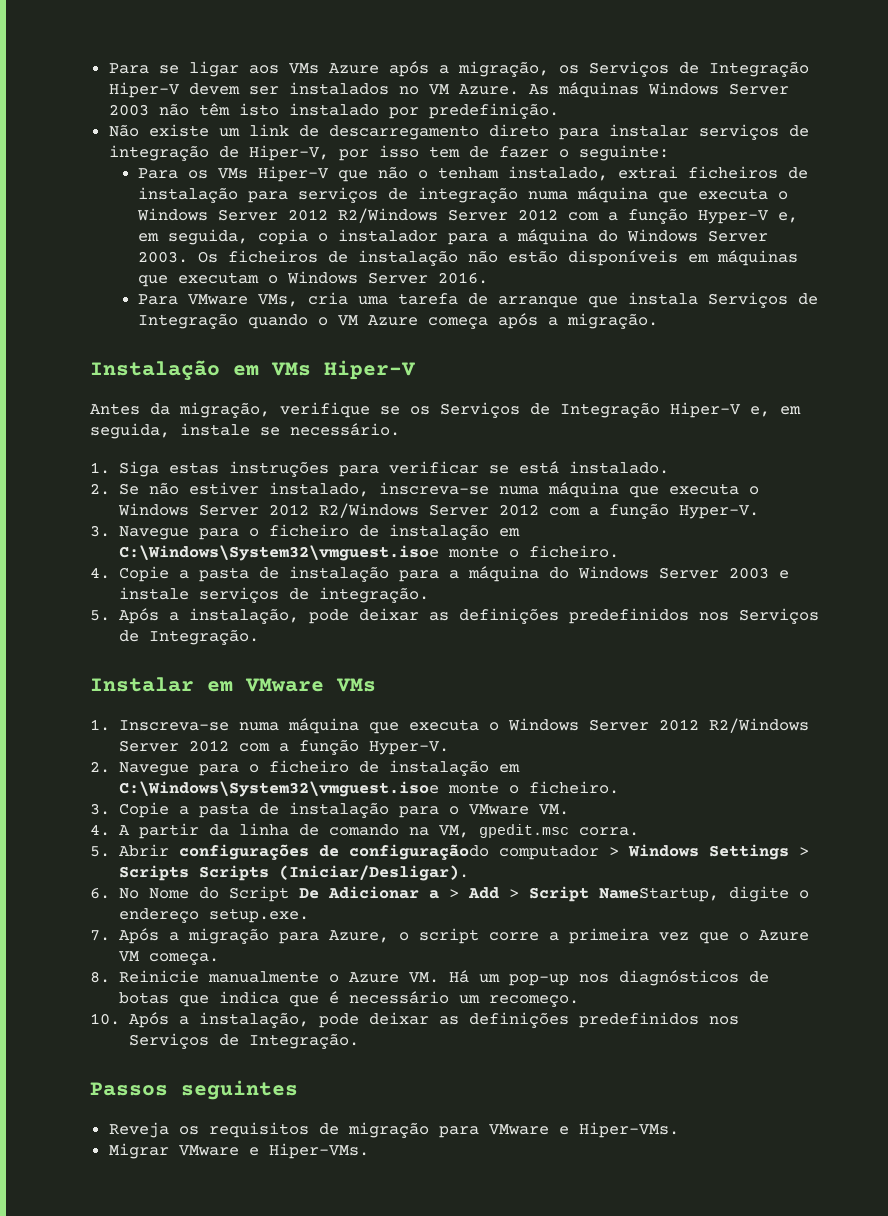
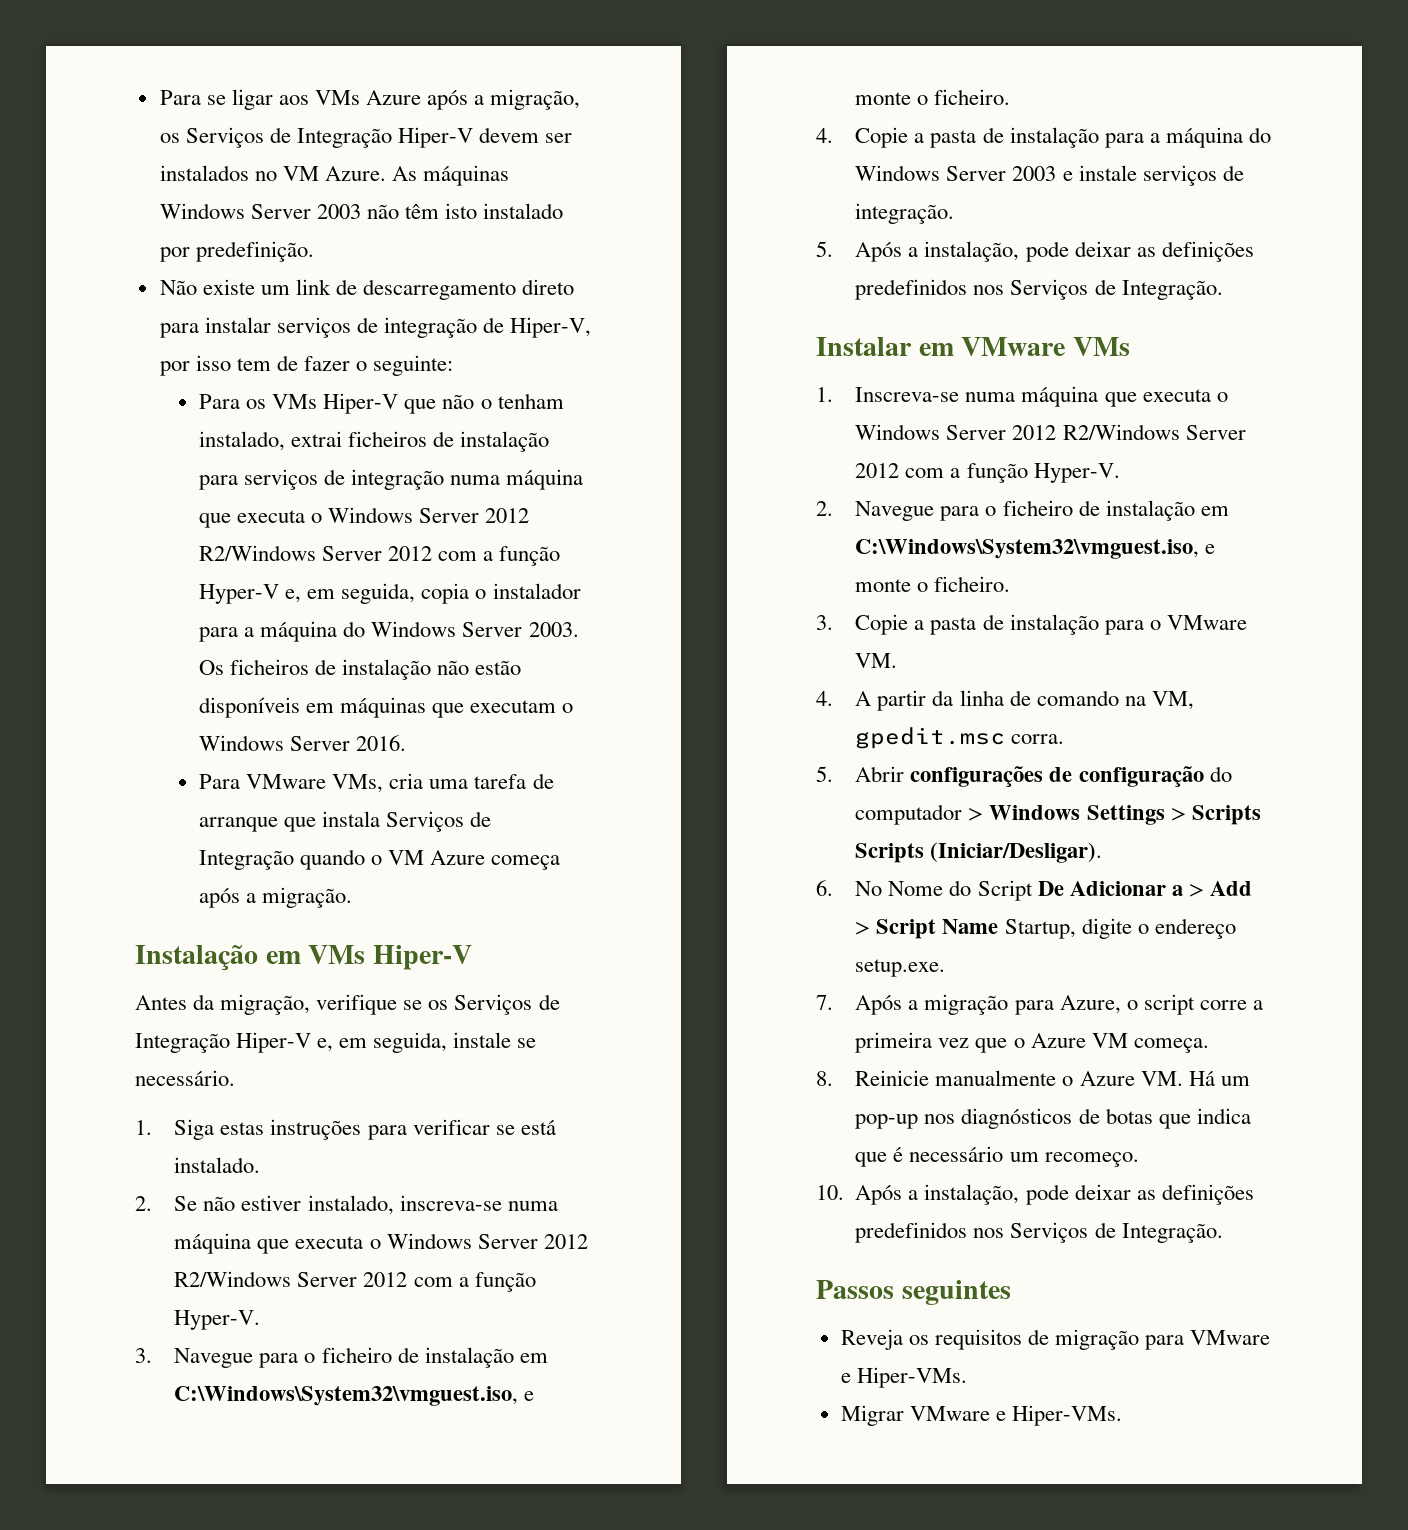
- 3. Navegue para o ficheiro de instalação em C:\Windows\System32\vmguest.isoe monte o ficheiro.
+ 3. Navegue para o ficheiro de instalação em C:\Windows\System32\vmguest.iso, e monte o ficheiro.
- 2. Navegue para o ficheiro de instalação em C:\Windows\System32\vmguest.isoe monte o ficheiro.
+ 2. Navegue para o ficheiro de instalação em C:\Windows\System32\vmguest.iso, e monte o ficheiro.
- 5. Abrir configurações de configuraçãodo computador > Windows Settings > Scripts Scripts (Iniciar/Desligar).
+ 5. Abrir configurações de configuração do computador > Windows Settings > Scripts Scripts (Iniciar/Desligar).
- 6. No Nome do Script De Adicionar a > Add > Script NameStartup, digite o endereço setup.exe.
+ 6. No Nome do Script De Adicionar a > Add > Script Name Startup, digite o endereço setup.exe.

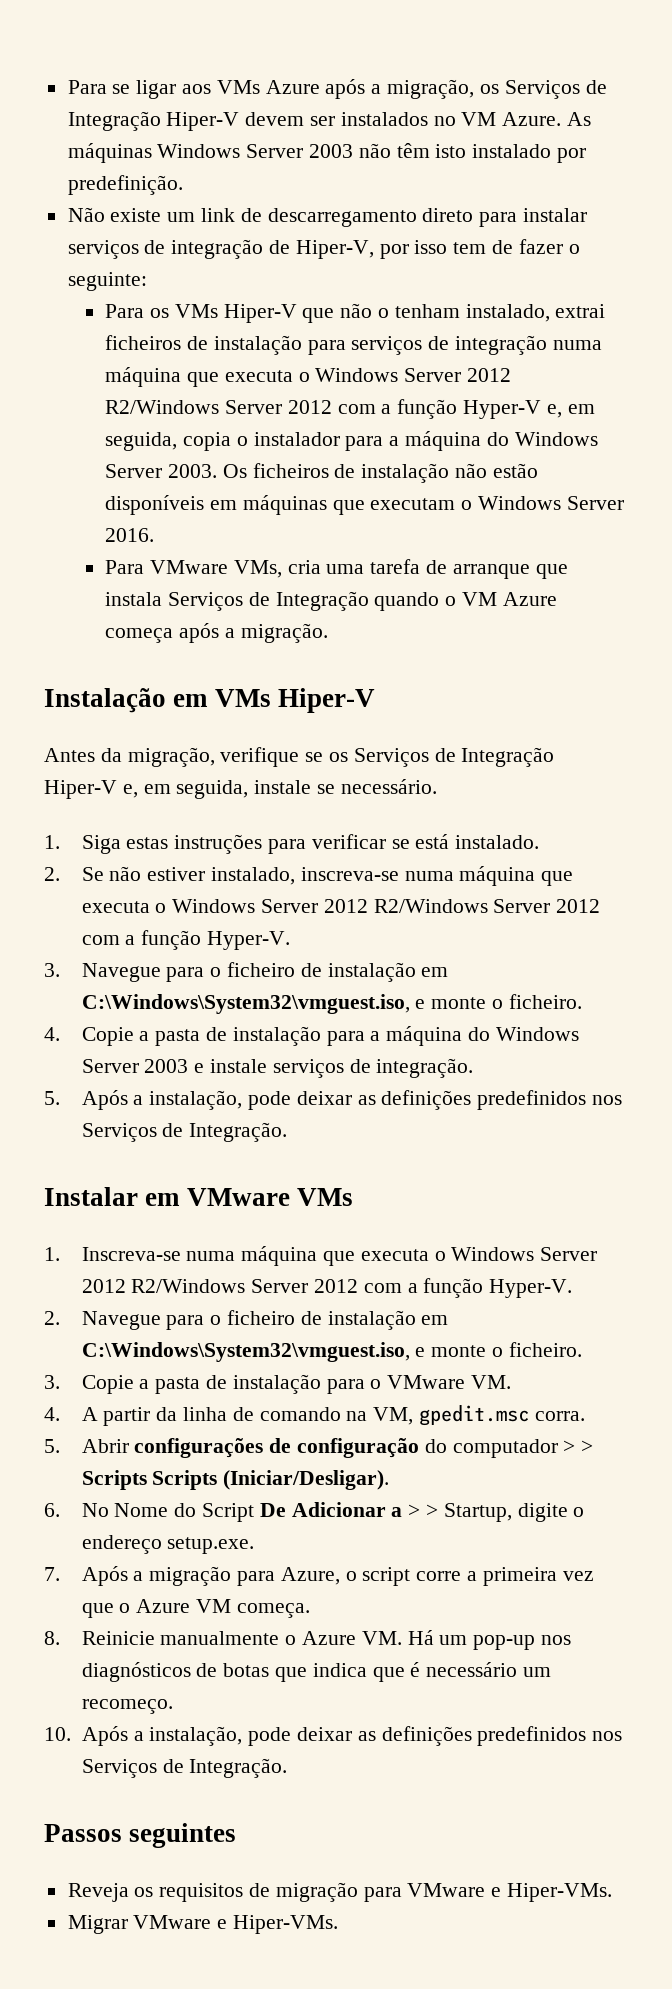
- 5. Abrir configurações de configuração do computador > Windows Settings > Scripts Scripts (Iniciar/Desligar).
+ 5. Abrir configurações de configuração do computador > > Scripts Scripts (Iniciar/Desligar).
- 6. No Nome do Script De Adicionar a > Add > Script Name Startup, digite o endereço setup.exe.
+ 6. No Nome do Script De Adicionar a > > Startup, digite o endereço setup.exe.

